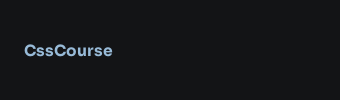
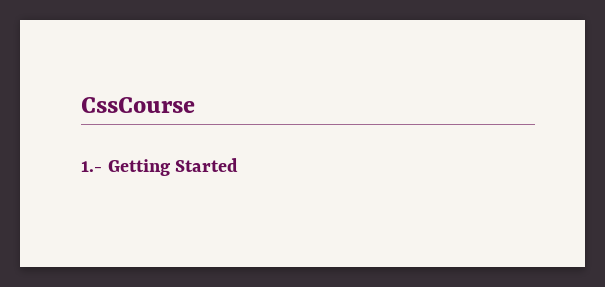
+ 1.- Getting Started

